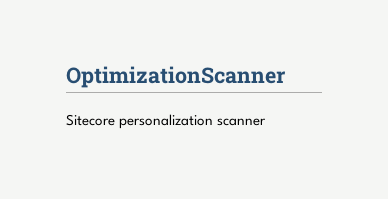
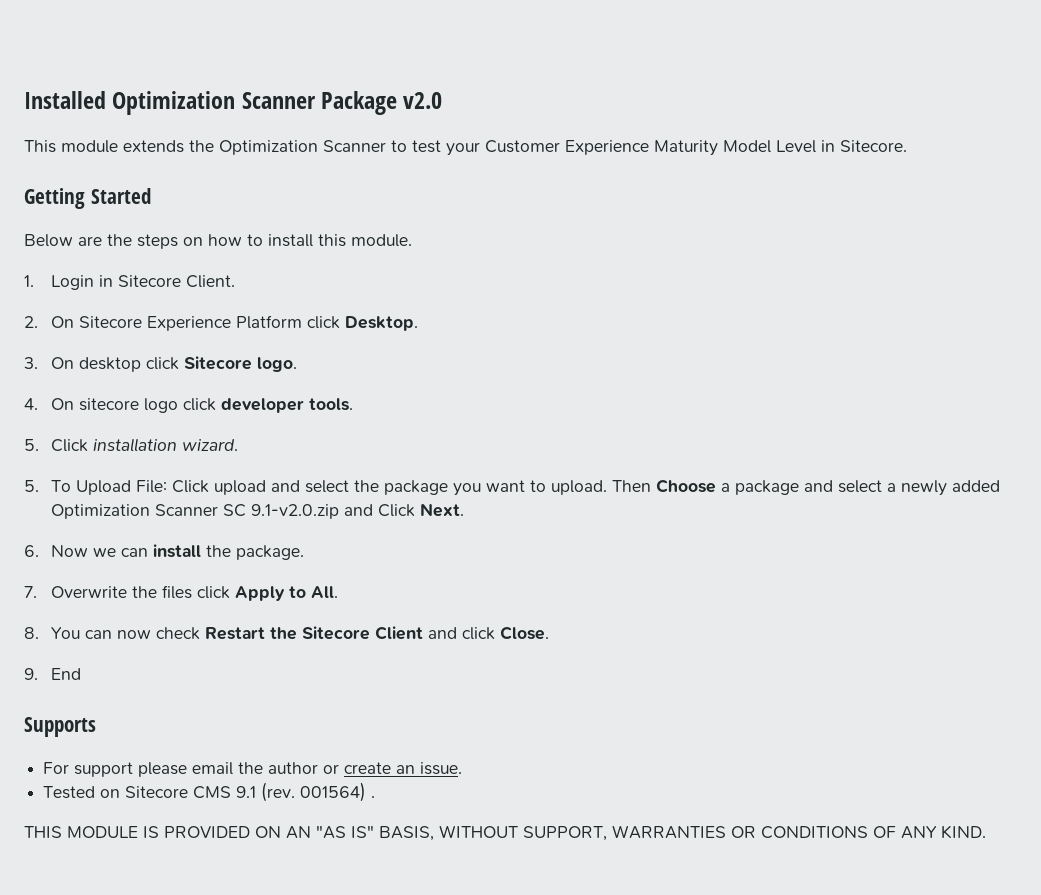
- OptimizationScanner
- Sitecore personalization scanner
+ Installed Optimization Scanner Package v2.0
+ This module extends the Optimization Scanner to test your Customer Experience Maturity Model Level in Sitecore.
+ Getting Started
+ Below are the steps on how to install this module.
+ 1. Login in Sitecore Client.
+ 2. On Sitecore Experience Platform click Desktop.
+ 3. On desktop click Sitecore logo.
+ 4. On sitecore logo click developer tools.
+ 5. Click installation wizard.
+ 5. To Upload File: Click upload and select the package you want to upload. Then Choose a package and select a newly added Optimization Scanner SC 9.1-v2.0.zip and Click Next.
+ 6. Now we can install the package.
+ 7. Overwrite the files click Apply to All.
+ 8. You can now check Restart the Sitecore Client and click Close.
+ 9. End
+ Supports
+ For support please email the author or create an issue.
+ Tested on Sitecore CMS 9.1 (rev. 001564) .
+ THIS MODULE IS PROVIDED ON AN "AS IS" BASIS, WITHOUT SUPPORT, WARRANTIES OR CONDITIONS OF ANY KIND.

